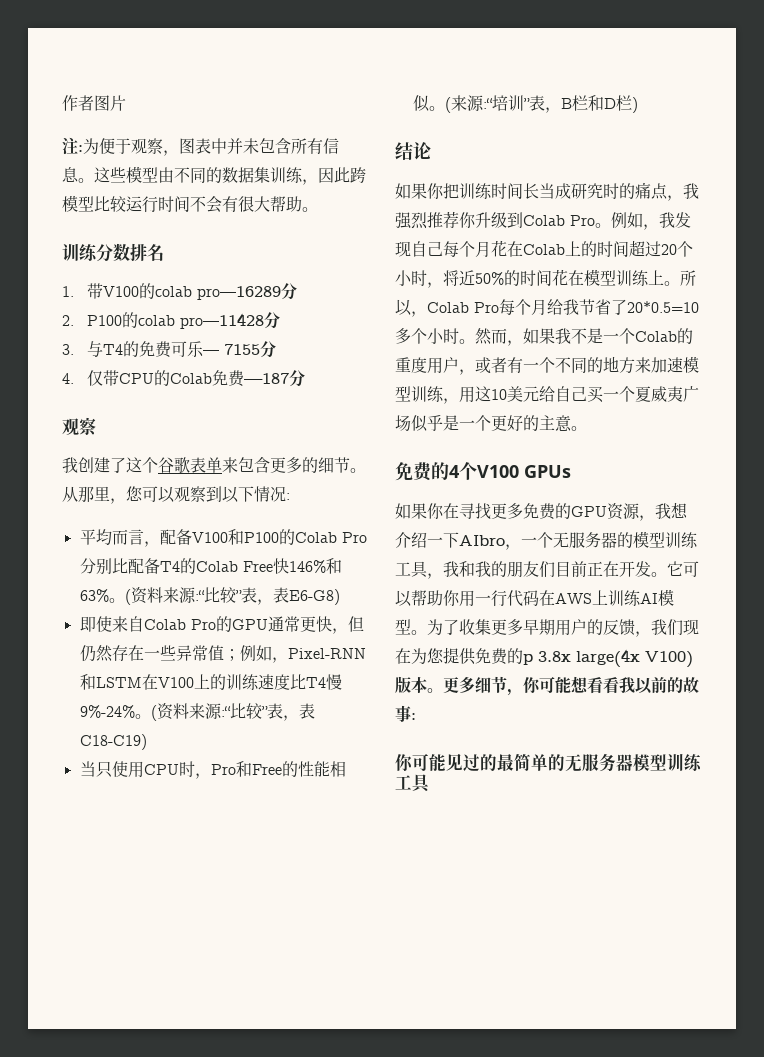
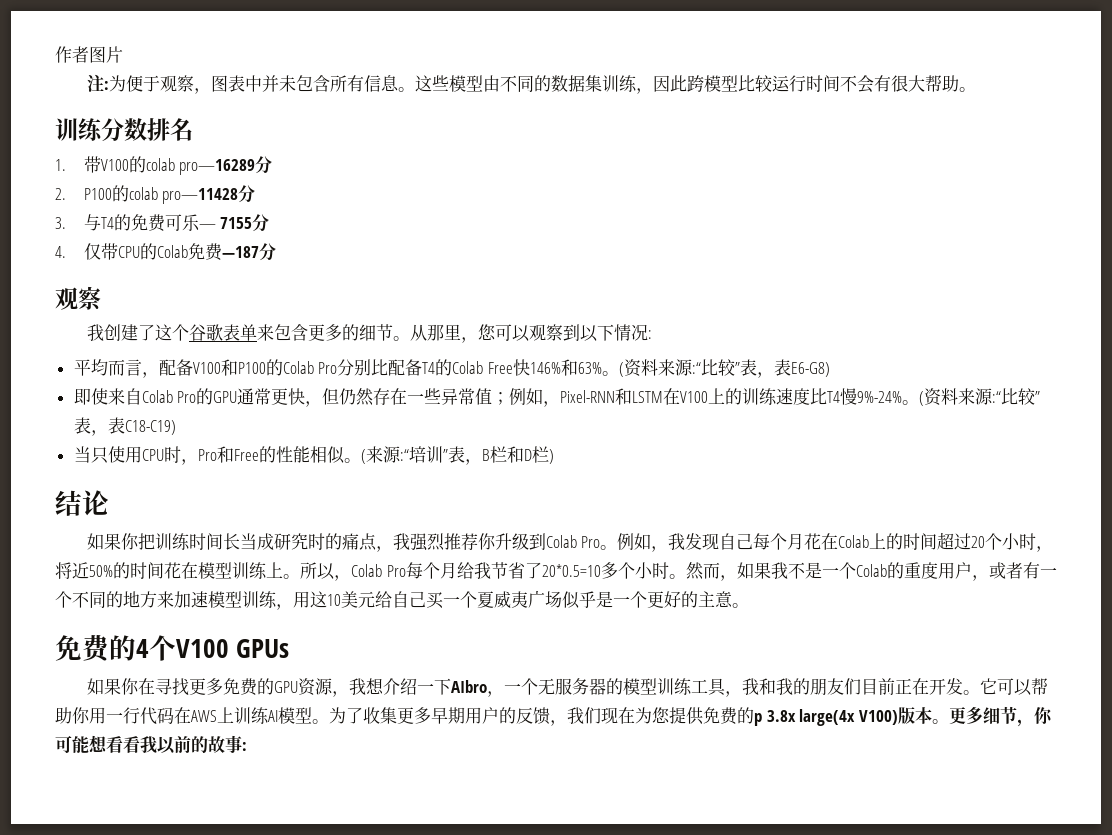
- 你可能见过的最简单的无服务器模型训练工具

